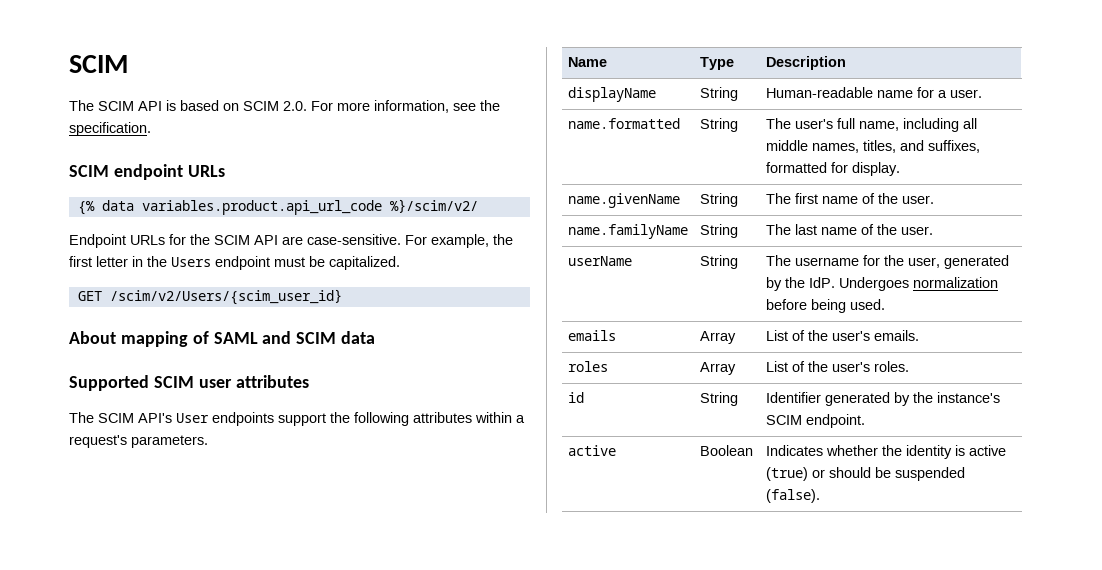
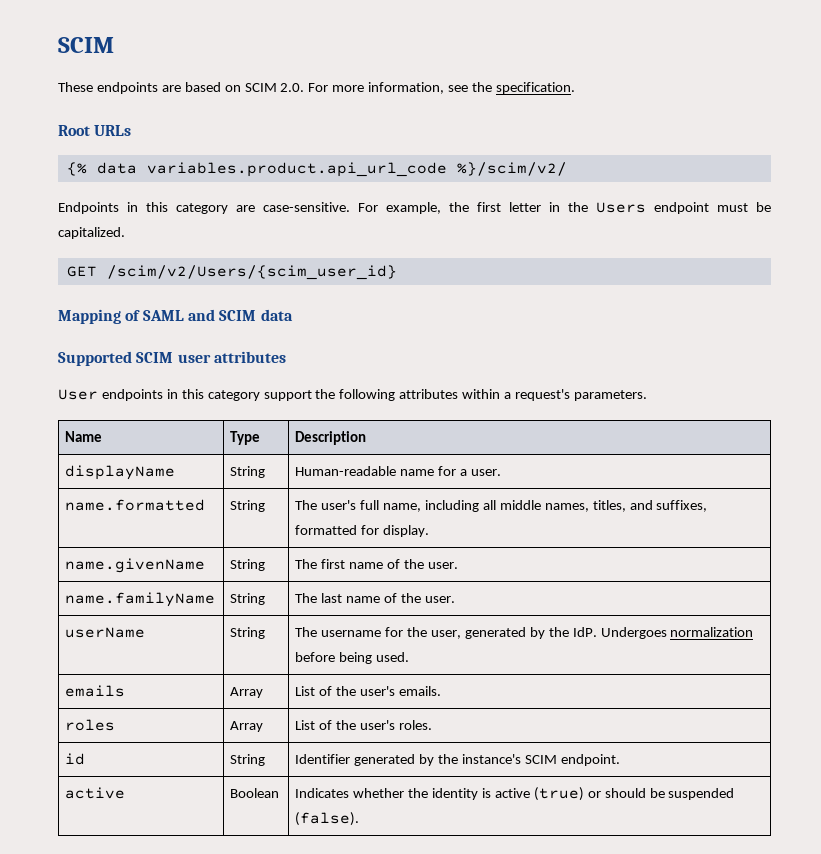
- The SCIM API is based on SCIM 2.0. For more information, see the specification.
+ These endpoints are based on SCIM 2.0. For more information, see the specification.
- SCIM endpoint URLs
+ Root URLs
- Endpoint URLs for the SCIM API are case-sensitive.
+ Endpoints in this category are case-sensitive.
- About mapping of SAML and SCIM data
+ Mapping of SAML and SCIM data
- The SCIM API's User endpoints support the following attributes within a request's parameters.
+ User endpoints in this category support the following attributes within a request's parameters.

